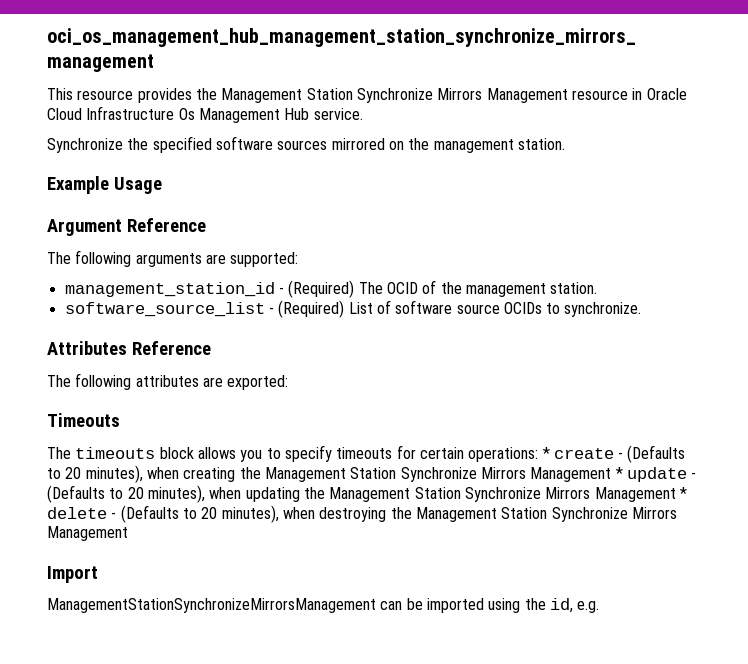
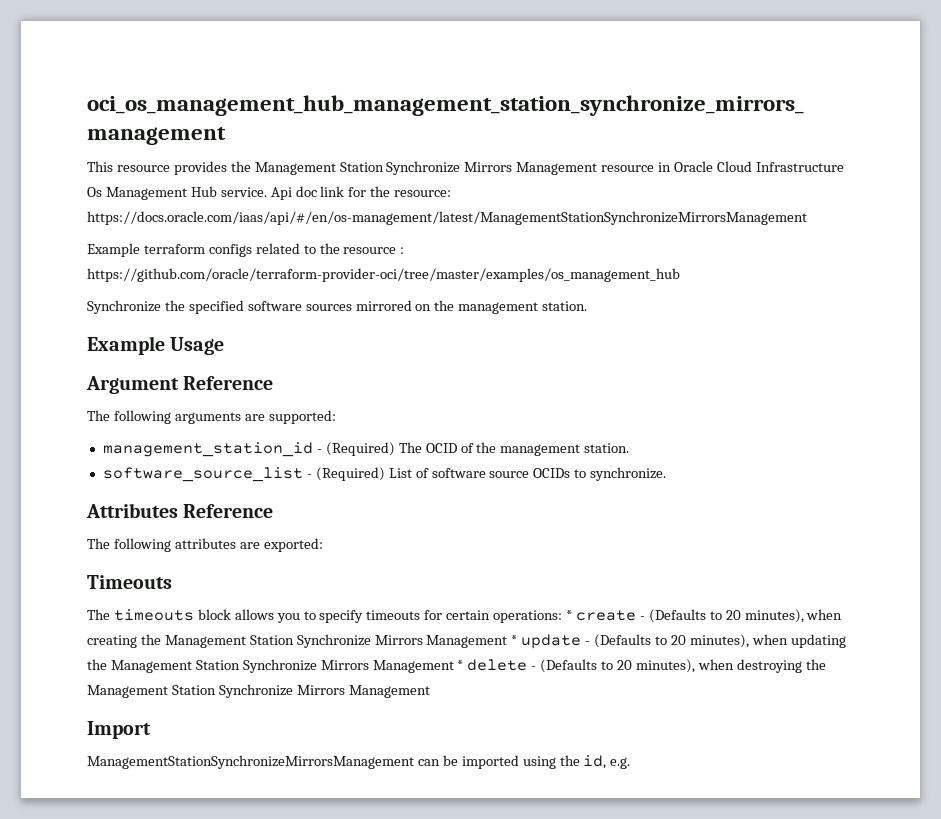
+ Api doc link for the resource: https://docs.oracle.com/iaas/api/#/en/os-management/latest/ManagementStationSynchronizeMirrorsManagement
+ Example terraform configs related to the resource : https://github.com/oracle/terraform-provider-oci/tree/master/examples/os_management_hub

